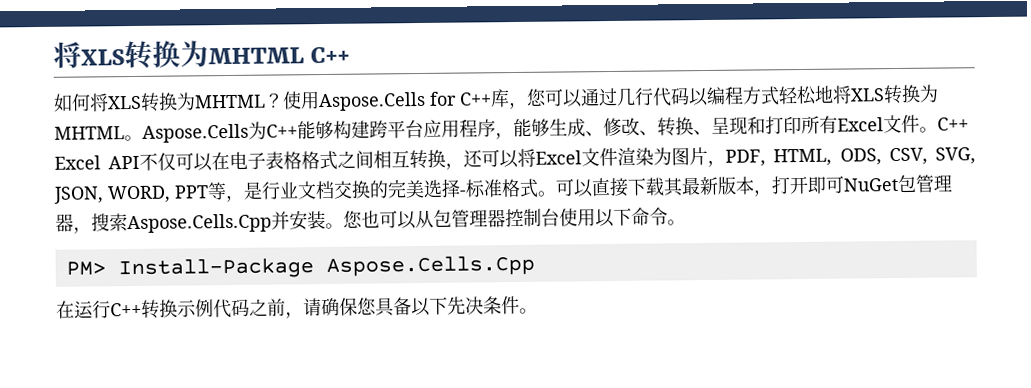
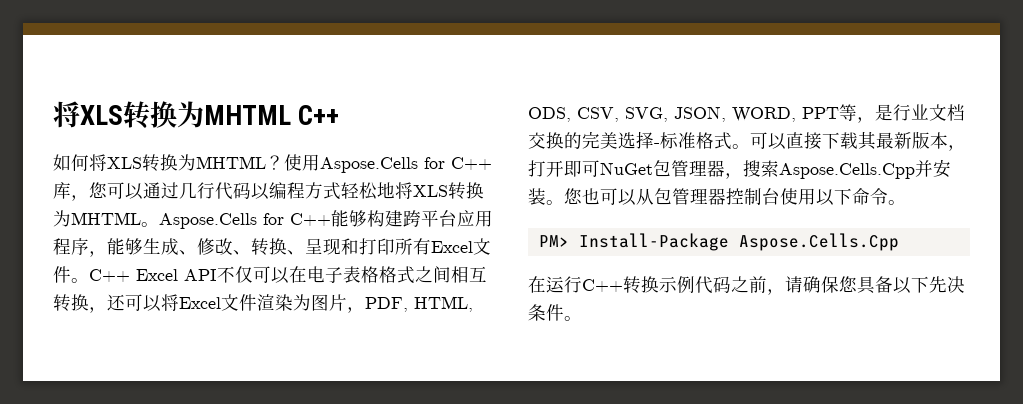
- Aspose.Cells为C++能够构建跨平台应用程序，能够生成、修改、转换、呈现和打印所有Excel文件。
+ Aspose.Cells for C++能够构建跨平台应用程序，能够生成、修改、转换、呈现和打印所有Excel文件。

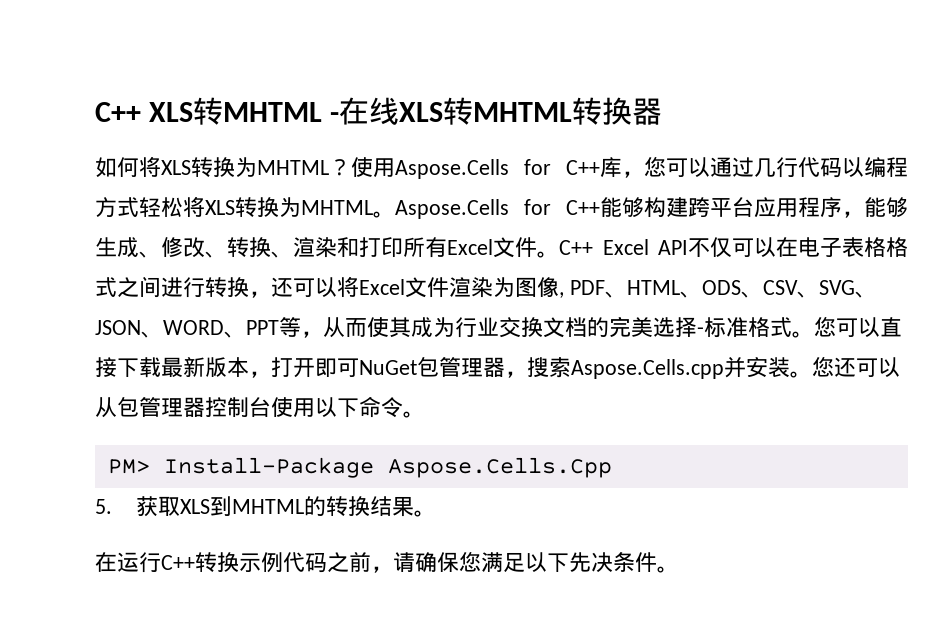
- 将XLS转换为MHTML C++
+ C++ XLS转MHTML -在线XLS转MHTML转换器
- 使用Aspose.Cells for C++库，您可以通过几行代码以编程方式轻松地将XLS转换为MHTML。
+ 使用Aspose.Cells for C++库，您可以通过几行代码以编程方式轻松将XLS转换为MHTML。
- Aspose.Cells for C++能够构建跨平台应用程序，能够生成、修改、转换、呈现和打印所有Excel文件。
+ Aspose.Cells for C++能够构建跨平台应用程序，能够生成、修改、转换、渲染和打印所有Excel文件。
- C++ Excel API不仅可以在电子表格格式之间相互转换，还可以将Excel文件渲染为图片，PDF, HTML, ODS, CSV, SVG, JSON, WORD, PPT等，是行业文档交换的完美选择-标准格式。
+ C++ Excel API不仅可以在电子表格格式之间进行转换，还可以将Excel文件渲染为图像, PDF、HTML、ODS、CSV、SVG、JSON、WORD、PPT等，从而使其成为行业交换文档的完美选择-标准格式。
- 可以直接下载其最新版本，打开即可NuGet包管理器，搜索Aspose.Cells.Cpp并安装。
+ 您可以直接下载最新版本，打开即可NuGet包管理器，搜索Aspose.Cells.cpp并安装。
- 您也可以从包管理器控制台使用以下命令。
+ 您还可以从包管理器控制台使用以下命令。
+ 5.获取XLS到MHTML的转换结果。
- 在运行C++转换示例代码之前，请确保您具备以下先决条件。
+ 在运行C++转换示例代码之前，请确保您满足以下先决条件。

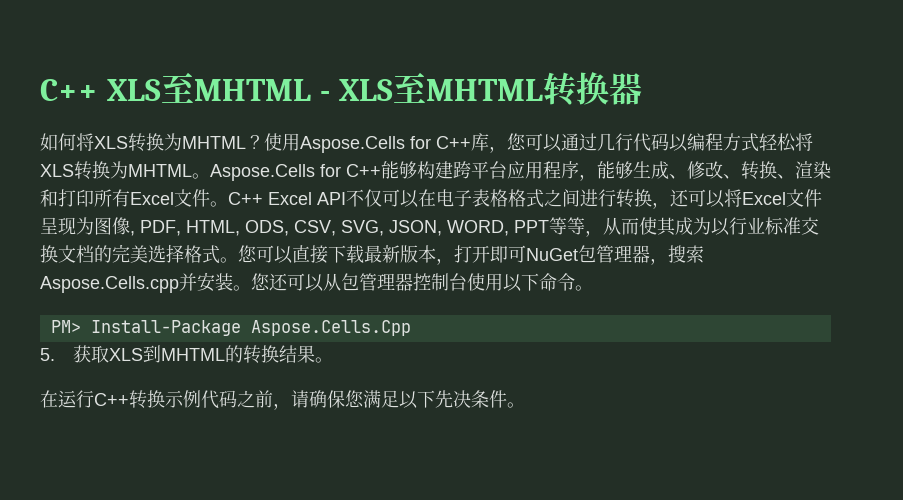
- C++ XLS转MHTML -在线XLS转MHTML转换器
+ C++ XLS至MHTML - XLS至MHTML转换器
- C++ Excel API不仅可以在电子表格格式之间进行转换，还可以将Excel文件渲染为图像, PDF、HTML、ODS、CSV、SVG、JSON、WORD、PPT等，从而使其成为行业交换文档的完美选择-标准格式。
+ C++ Excel API不仅可以在电子表格格式之间进行转换，还可以将Excel文件呈现为图像, PDF, HTML, ODS, CSV, SVG, JSON, WORD, PPT等等，从而使其成为以行业标准交换文档的完美选择格式。

